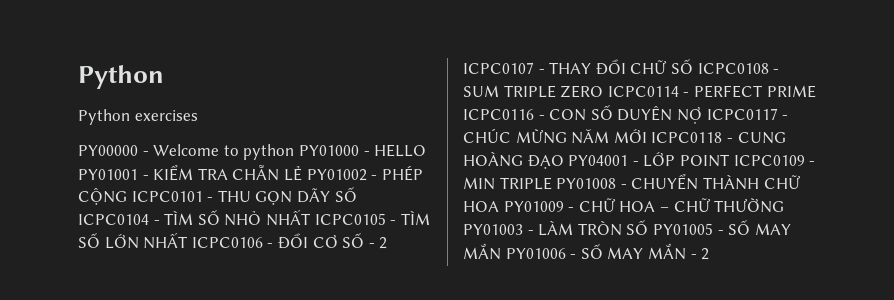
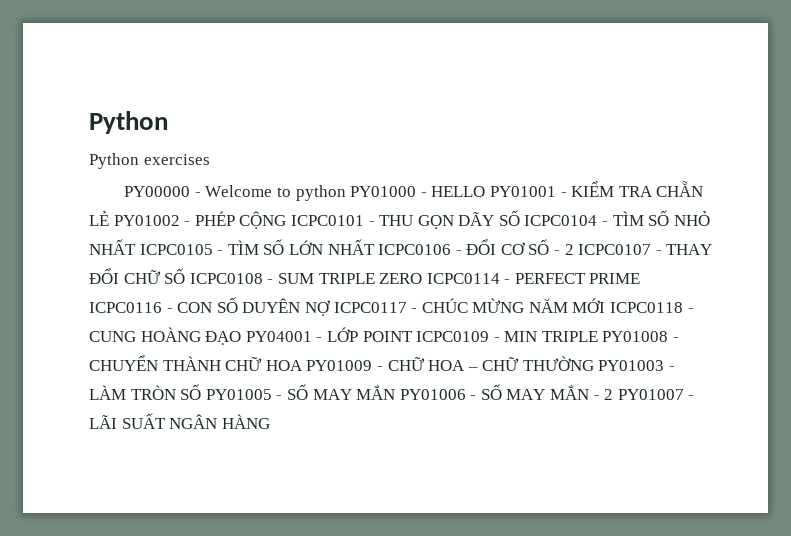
- PY00000 - Welcome to python PY01000 - HELLO PY01001 - KIỂM TRA CHẴN LẺ PY01002 - PHÉP CỘNG ICPC0101 - THU GỌN DÃY SỐ ICPC0104 - TÌM SỐ NHỎ NHẤT ICPC0105 - TÌM SỐ LỚN NHẤT ICPC0106 - ĐỔI CƠ SỐ - 2 ICPC0107 - THAY ĐỔI CHỮ SỐ ICPC0108 - SUM TRIPLE ZERO ICPC0114 - PERFECT PRIME ICPC0116 - CON SỐ DUYÊN NỢ ICPC0117 - CHÚC MỪNG NĂM MỚI ICPC0118 - CUNG HOÀNG ĐẠO PY04001 - LỚP POINT ICPC0109 - MIN TRIPLE PY01008 - CHUYỂN THÀNH CHỮ HOA PY01009 - CHỮ HOA – CHỮ THƯỜNG PY01003 - LÀM TRÒN SỐ PY01005 - SỐ MAY MẮN PY01006 - SỐ MAY MẮN - 2
+ PY00000 - Welcome to python PY01000 - HELLO PY01001 - KIỂM TRA CHẴN LẺ PY01002 - PHÉP CỘNG ICPC0101 - THU GỌN DÃY SỐ ICPC0104 - TÌM SỐ NHỎ NHẤT ICPC0105 - TÌM SỐ LỚN NHẤT ICPC0106 - ĐỔI CƠ SỐ - 2 ICPC0107 - THAY ĐỔI CHỮ SỐ ICPC0108 - SUM TRIPLE ZERO ICPC0114 - PERFECT PRIME ICPC0116 - CON SỐ DUYÊN NỢ ICPC0117 - CHÚC MỪNG NĂM MỚI ICPC0118 - CUNG HOÀNG ĐẠO PY04001 - LỚP POINT ICPC0109 - MIN TRIPLE PY01008 - CHUYỂN THÀNH CHỮ HOA PY01009 - CHỮ HOA – CHỮ THƯỜNG PY01003 - LÀM TRÒN SỐ PY01005 - SỐ MAY MẮN PY01006 - SỐ MAY MẮN - 2 PY01007 - LÃI SUẤT NGÂN HÀNG

